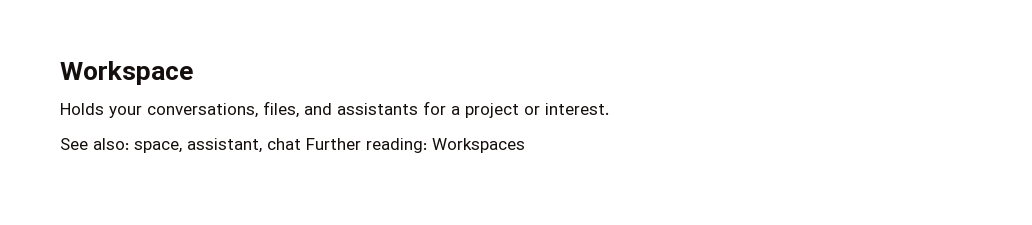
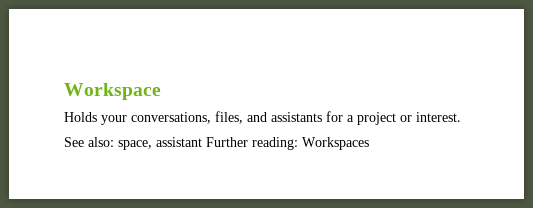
- See also: space, assistant, chat Further reading: Workspaces
+ See also: space, assistant Further reading: Workspaces

